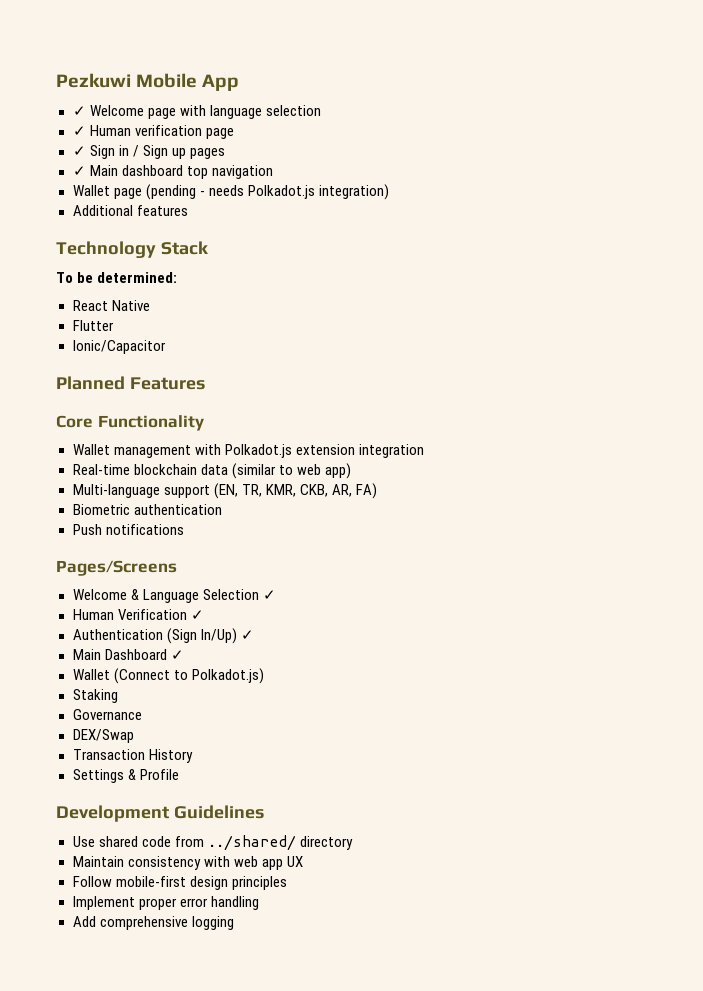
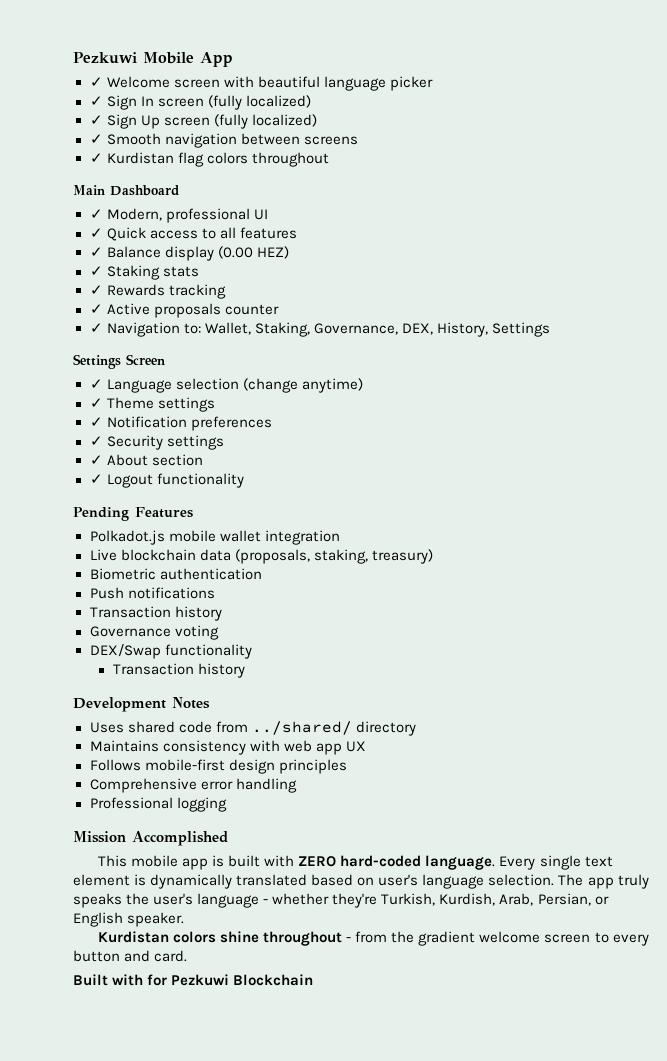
- ✓ Welcome page with language selection
- ✓ Human verification page
- ✓ Sign in / Sign up pages
- ✓ Main dashboard top navigation
- Wallet page (pending - needs Polkadot.js integration)
- Additional features
- Technology Stack
- To be determined:
- React Native
- Flutter
- Ionic/Capacitor
- Planned Features
- Core Functionality
- Wallet management with Polkadot.js extension integration
+ ✓ Welcome screen with beautiful language picker
+ ✓ Sign In screen (fully localized)
+ ✓ Sign Up screen (fully localized)
+ ✓ Smooth navigation between screens
+ ✓ Kurdistan flag colors throughout
+ Main Dashboard
+ ✓ Modern, professional UI
+ ✓ Quick access to all features
+ ✓ Balance display (0.00 HEZ)
+ ✓ Staking stats
+ ✓ Rewards tracking
+ ✓ Active proposals counter
+ ✓ Navigation to: Wallet, Staking, Governance, DEX, History, Settings
+ Settings Screen
+ ✓ Language selection (change anytime)
+ ✓ Theme settings
+ ✓ Notification preferences
+ ✓ Security settings
+ ✓ About section
+ ✓ Logout functionality
+ Pending Features
+ Polkadot.js mobile wallet integration
- Real-time blockchain data (similar to web app)
- Multi-language support (EN, TR, KMR, CKB, AR, FA)
+ Live blockchain data (proposals, staking, treasury)
  Biometric authentication
  Push notifications
- Pages/Screens
- Welcome & Language Selection ✓
- Human Verification ✓
- Authentication (Sign In/Up) ✓
- Main Dashboard ✓
- Wallet (Connect to Polkadot.js)
- Staking
+ Transaction history
- Governance
+ Governance voting
- DEX/Swap
- Transaction History
- Settings & Profile
+ DEX/Swap functionality
+ Transaction history
- Development Guidelines
- Use shared code from ../shared/ directory
+ Development Notes
+ Uses shared code from ../shared/ directory
- Maintain consistency with web app UX
+ Maintains consistency with web app UX
- Follow mobile-first design principles
+ Follows mobile-first design principles
- Implement proper error handling
+ Comprehensive error handling
- Add comprehensive logging
+ Professional logging
+ Mission Accomplished
+ This mobile app is built with ZERO hard-coded language. Every single text element is dynamically translated based on user's language selection. The app truly speaks the user's language - whether they're Turkish, Kurdish, Arab, Persian, or English speaker.
+ Kurdistan colors shine throughout - from the gradient welcome screen to every button and card.
+ Built with for Pezkuwi Blockchain

